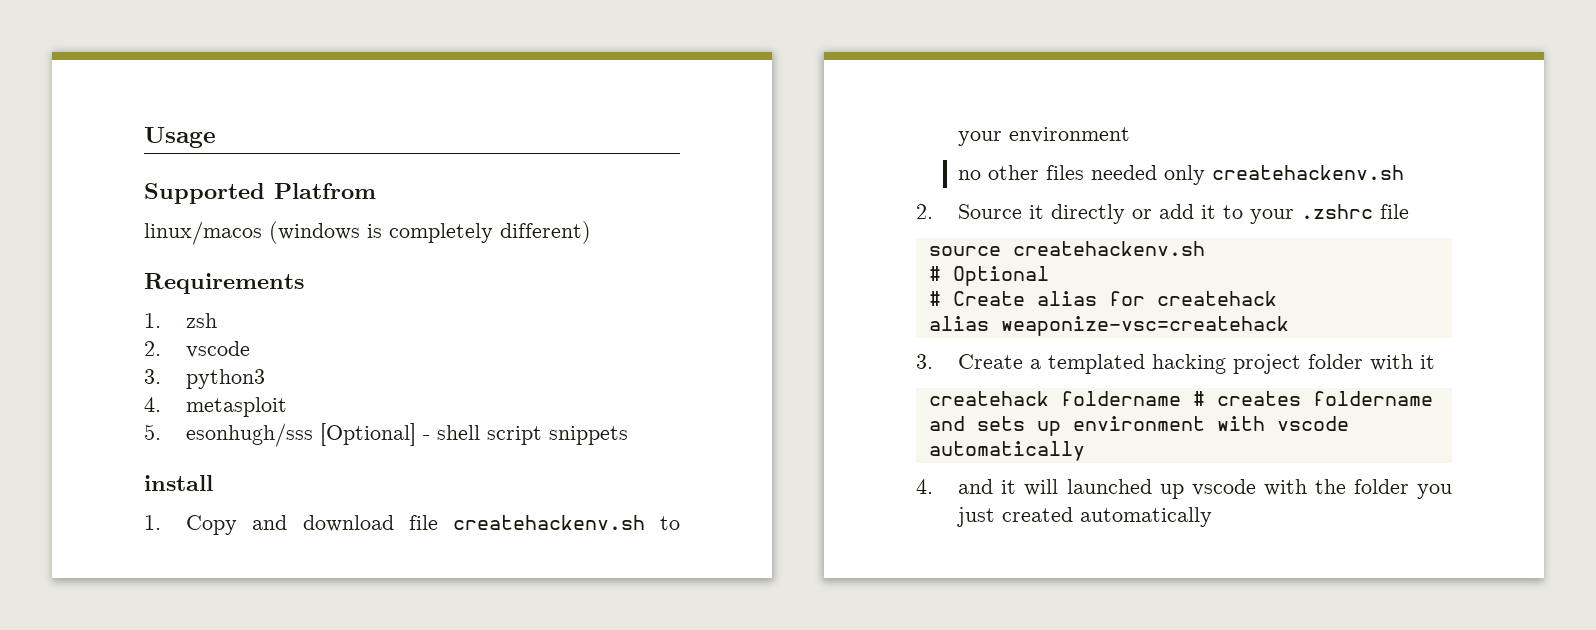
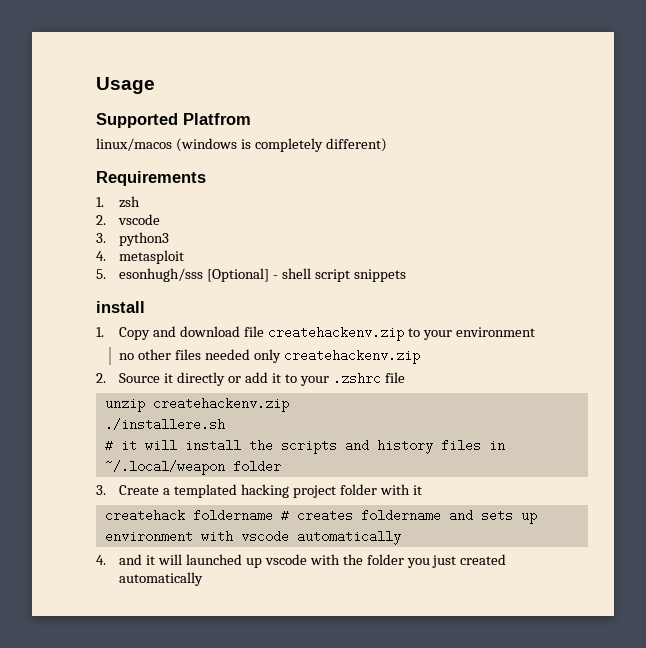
- 1. Copy and download file createhackenv.sh to your environment
+ 1. Copy and download file createhackenv.zip to your environment
- no other files needed only createhackenv.sh
+ no other files needed only createhackenv.zip
- source createhackenv.sh
- # Optional
- # Create alias for createhack
- alias weaponize-vsc=createhack
+ unzip createhackenv.zip
+ ./installere.sh
+ # it will install the scripts and history files in ~/.local/weapon folder

